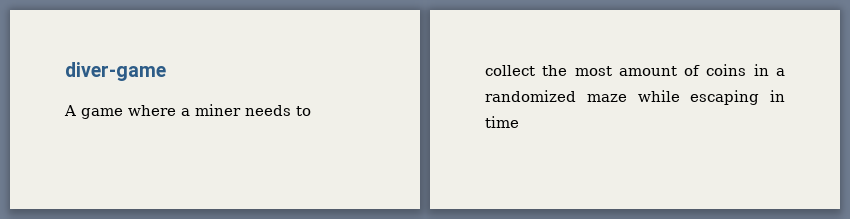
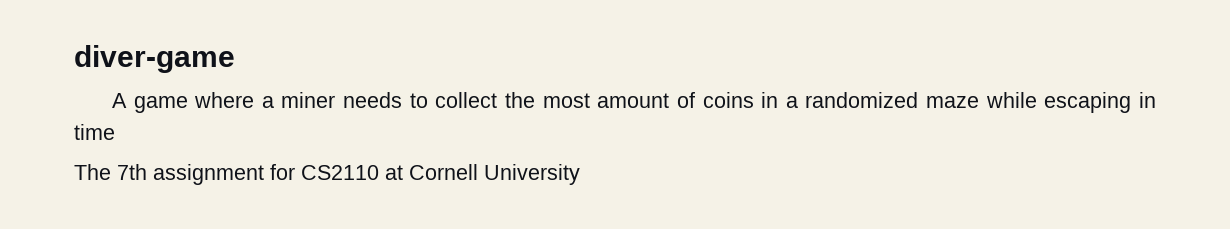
+ The 7th assignment for CS2110 at Cornell University

